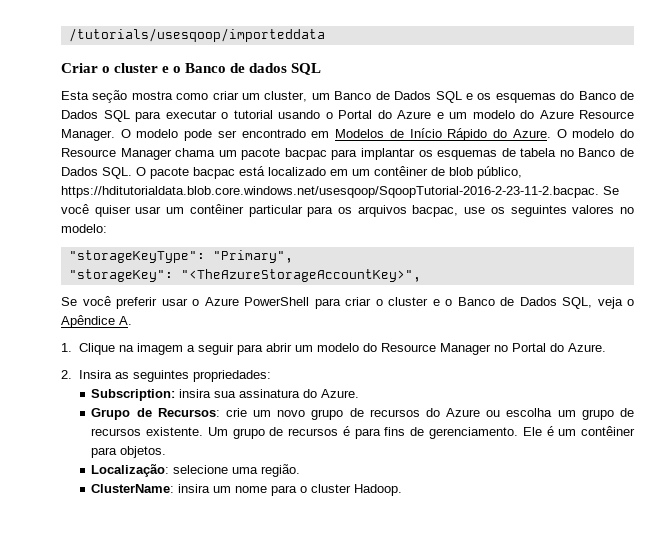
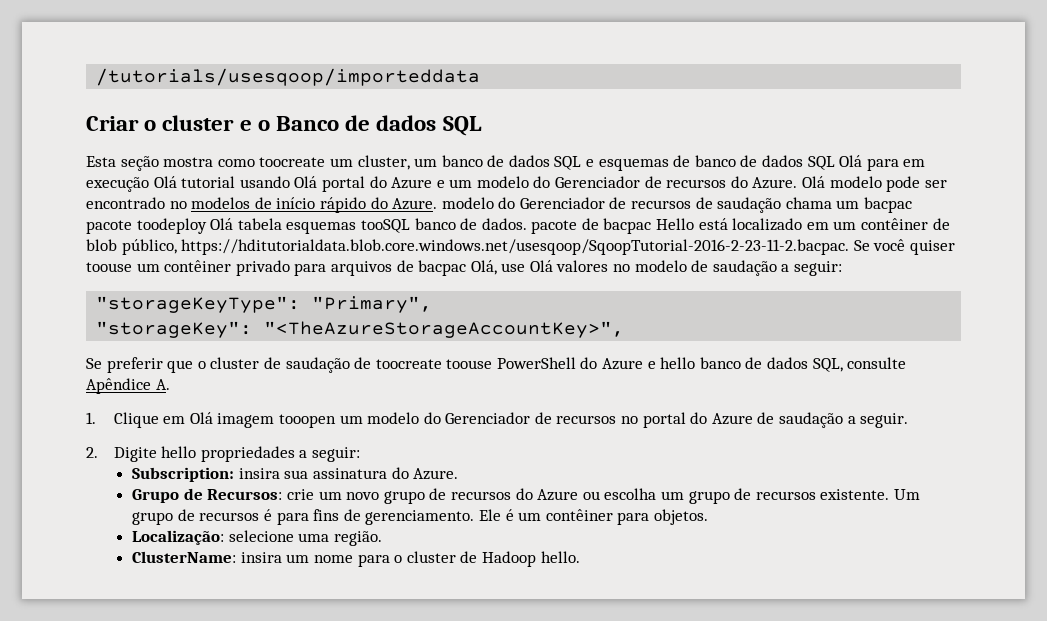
- Esta seção mostra como criar um cluster, um Banco de Dados SQL e os esquemas do Banco de Dados SQL para executar o tutorial usando o Portal do Azure e um modelo do Azure Resource Manager. O modelo pode ser encontrado em Modelos de Início Rápido do Azure. O modelo do Resource Manager chama um pacote bacpac para implantar os esquemas de tabela no Banco de Dados SQL. O pacote bacpac está localizado em um contêiner de blob público, https://hditutorialdata.blob.core.windows.net/usesqoop/SqoopTutorial-2016-2-23-11-2.bacpac. Se você quiser usar um contêiner particular para os arquivos bacpac, use os seguintes valores no modelo:
+ Esta seção mostra como toocreate um cluster, um banco de dados SQL e esquemas de banco de dados SQL Olá para em execução Olá tutorial usando Olá portal do Azure e um modelo do Gerenciador de recursos do Azure. Olá modelo pode ser encontrado no modelos de início rápido do Azure. modelo do Gerenciador de recursos de saudação chama um bacpac pacote toodeploy Olá tabela esquemas tooSQL banco de dados. pacote de bacpac Hello está localizado em um contêiner de blob público, https://hditutorialdata.blob.core.windows.net/usesqoop/SqoopTutorial-2016-2-23-11-2.bacpac. Se você quiser toouse um contêiner privado para arquivos de bacpac Olá, use Olá valores no modelo de saudação a seguir:
- Se você preferir usar o Azure PowerShell para criar o cluster e o Banco de Dados SQL, veja o Apêndice A.
- 1. Clique na imagem a seguir para abrir um modelo do Resource Manager no Portal do Azure.
- 2. Insira as seguintes propriedades:
+ Se preferir que o cluster de saudação de toocreate toouse PowerShell do Azure e hello banco de dados SQL, consulte Apêndice A.
+ 1. Clique em Olá imagem tooopen um modelo do Gerenciador de recursos no portal do Azure de saudação a seguir.
+ 2. Digite hello propriedades a seguir:
- ClusterName: insira um nome para o cluster Hadoop.
+ ClusterName: insira um nome para o cluster de Hadoop hello.

